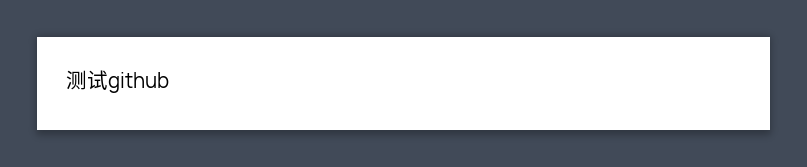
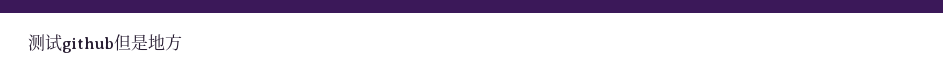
- 测试github
+ 测试github但是地方

